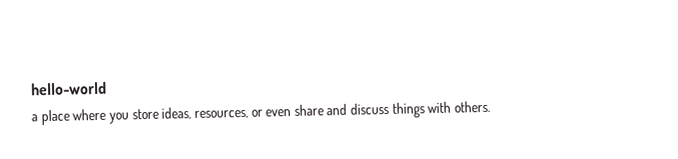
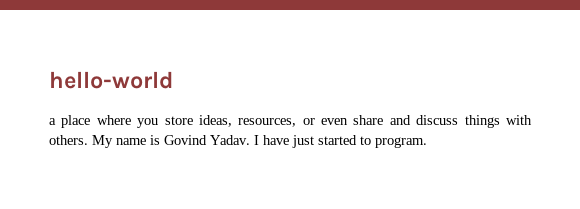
+ My name is Govind Yadav. I have just started to program.

